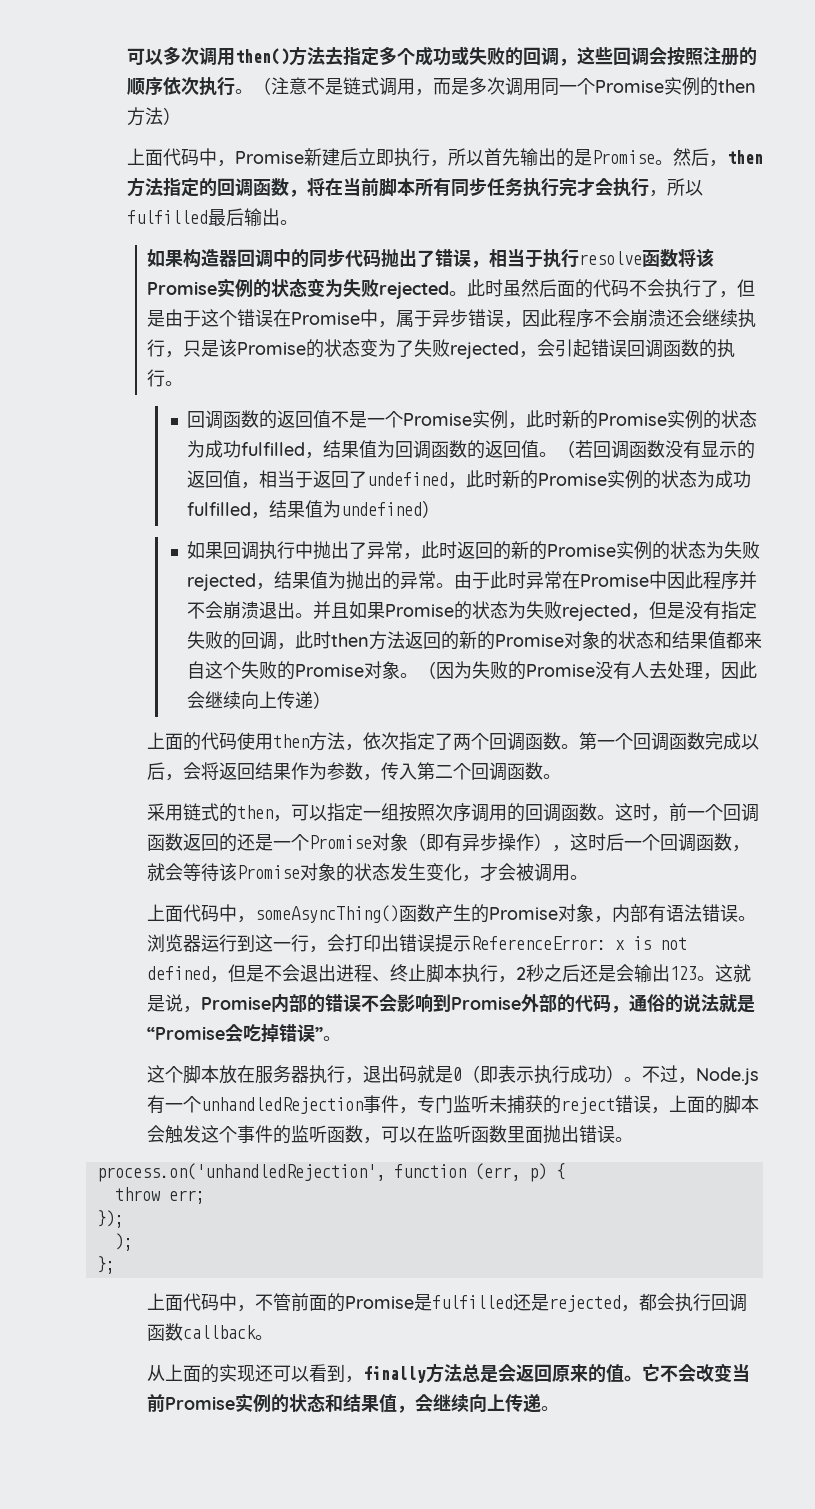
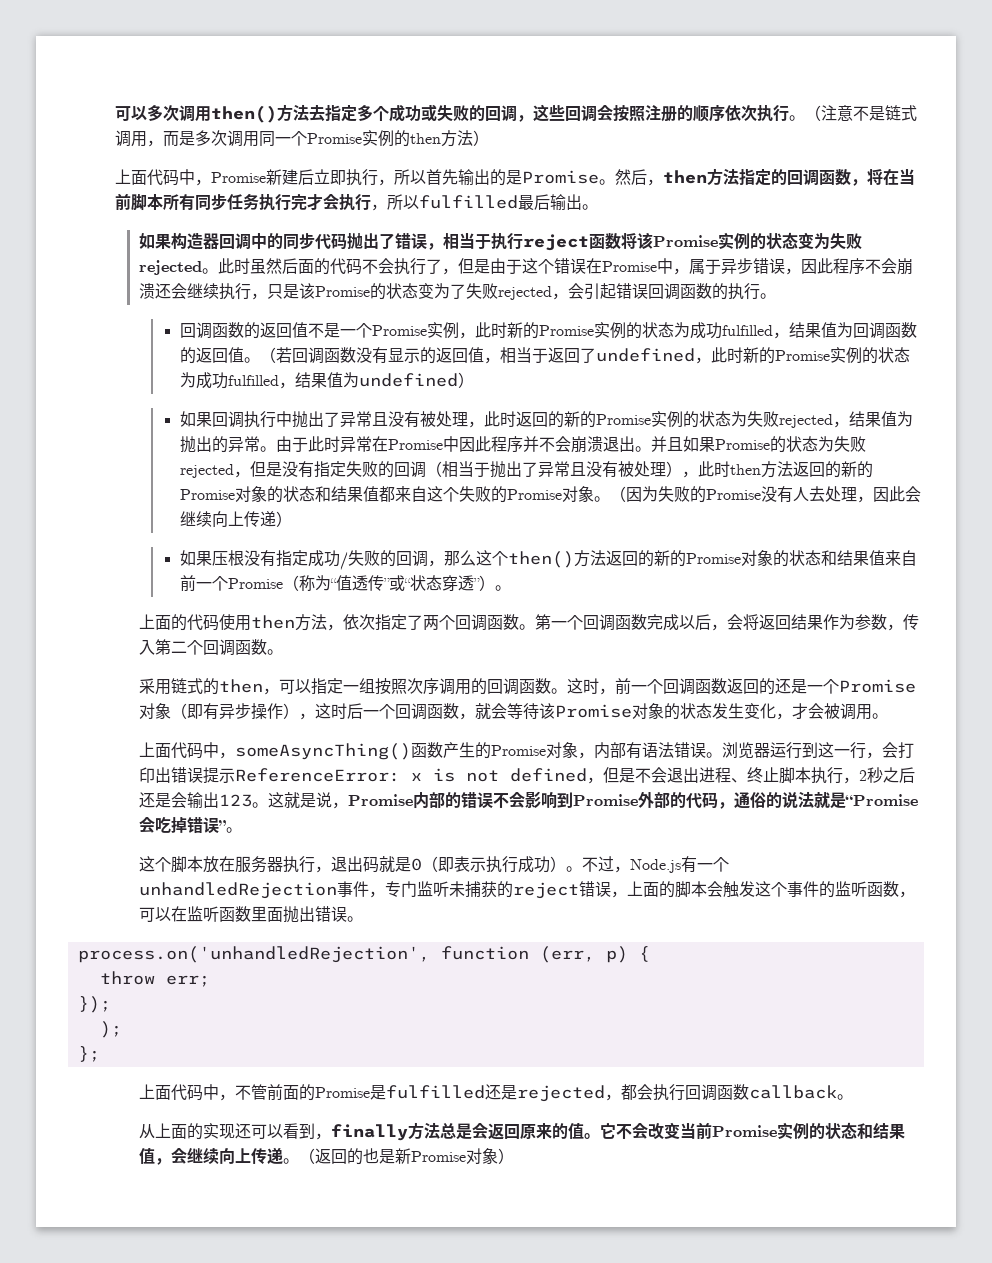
- 如果构造器回调中的同步代码抛出了错误，相当于执行resolve函数将该Promise实例的状态变为失败rejected。
+ 如果构造器回调中的同步代码抛出了错误，相当于执行reject函数将该Promise实例的状态变为失败rejected。
- 如果回调执行中抛出了异常，此时返回的新的Promise实例的状态为失败rejected，结果值为抛出的异常。
+ 如果回调执行中抛出了异常且没有被处理，此时返回的新的Promise实例的状态为失败rejected，结果值为抛出的异常。
- 并且如果Promise的状态为失败rejected，但是没有指定失败的回调，此时then方法返回的新的Promise对象的状态和结果值都来自这个失败的Promise对象。
+ 并且如果Promise的状态为失败rejected，但是没有指定失败的回调（相当于抛出了异常且没有被处理），此时then方法返回的新的Promise对象的状态和结果值都来自这个失败的Promise对象。
+ 如果压根没有指定成功/失败的回调，那么这个then()方法返回的新的Promise对象的状态和结果值来自前一个Promise（称为“值透传”或“状态穿透”）。
+ （返回的也是新Promise对象）

